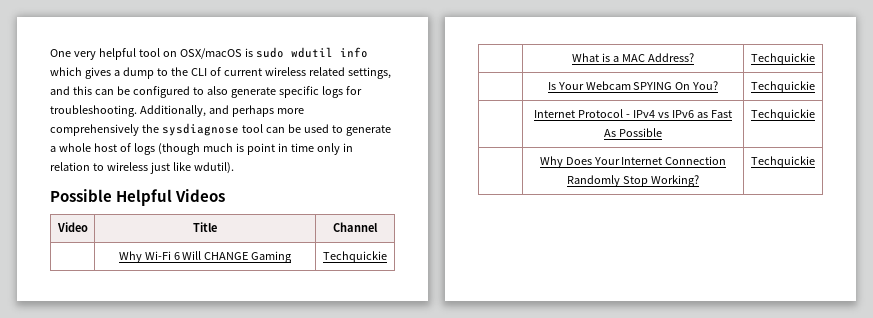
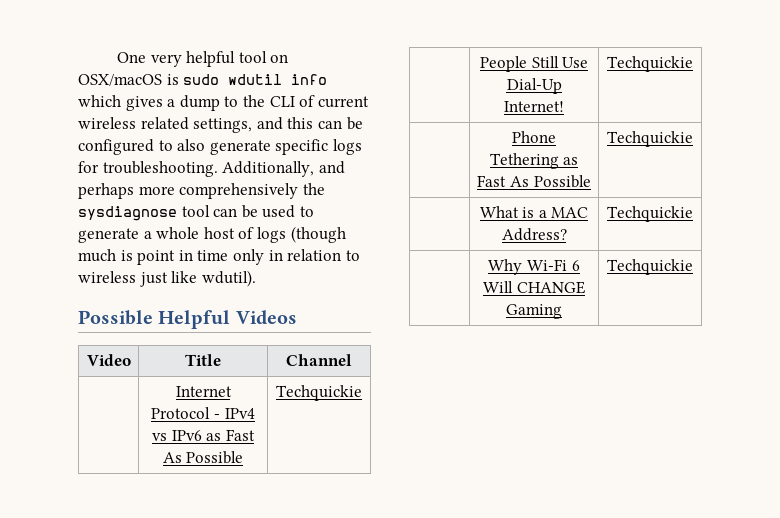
- | Why Wi-Fi 6 Will CHANGE Gaming | Techquickie
- | What is a MAC Address? | Techquickie
- | Is Your Webcam SPYING On You? | Techquickie
- | Why Does Your Internet Connection Randomly Stop Working? | Techquickie
+ | People Still Use Dial-Up Internet! | Techquickie
+ | Phone Tethering as Fast As Possible | Techquickie
+ | What is a MAC Address? | Techquickie
+ | Why Wi-Fi 6 Will CHANGE Gaming | Techquickie

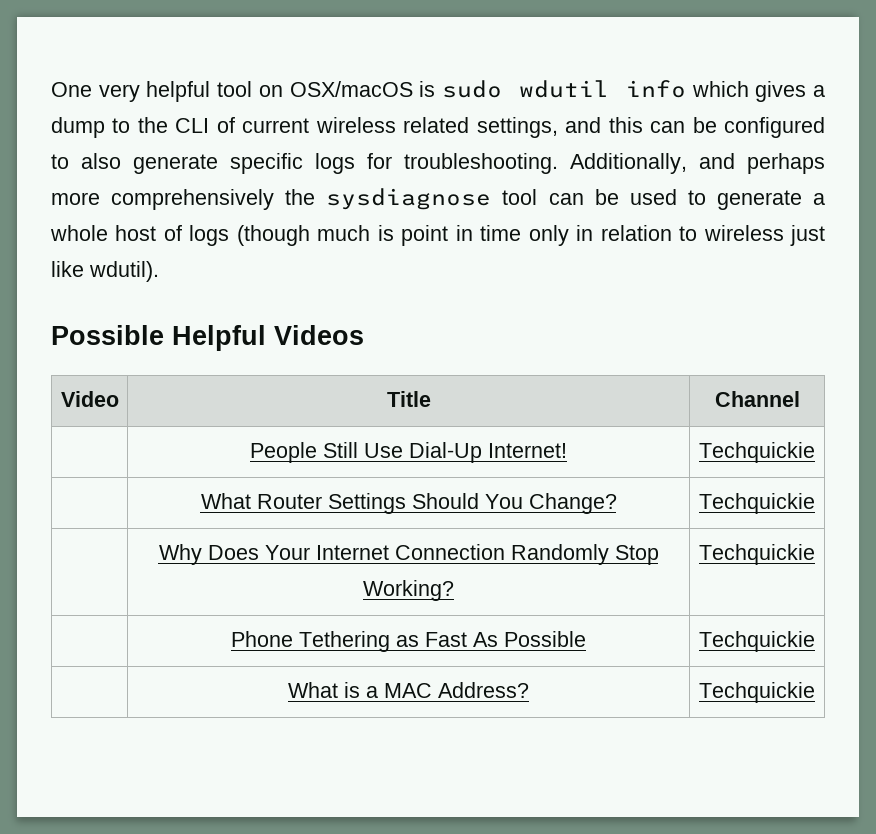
- | Internet Protocol - IPv4 vs IPv6 as Fast As Possible | Techquickie
+ | What Router Settings Should You Change? | Techquickie
+ | Why Does Your Internet Connection Randomly Stop Working? | Techquickie
- | Why Wi-Fi 6 Will CHANGE Gaming | Techquickie

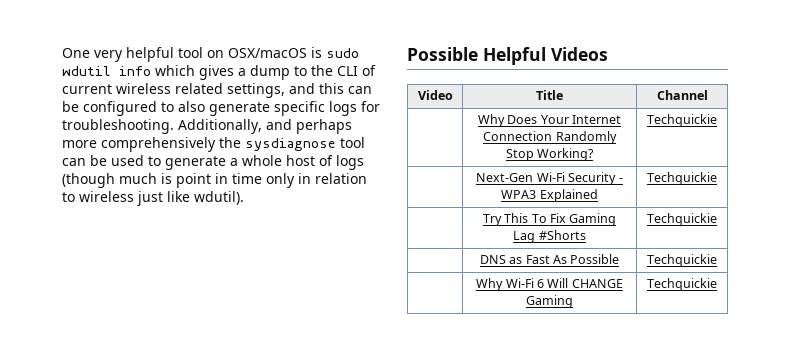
- | People Still Use Dial-Up Internet! | Techquickie
- | What Router Settings Should You Change? | Techquickie
- | Phone Tethering as Fast As Possible | Techquickie
+ | Next-Gen Wi-Fi Security - WPA3 Explained | Techquickie
+ | Try This To Fix Gaming Lag #Shorts | Techquickie
+ | DNS as Fast As Possible | Techquickie
- | What is a MAC Address? | Techquickie
+ | Why Wi-Fi 6 Will CHANGE Gaming | Techquickie

